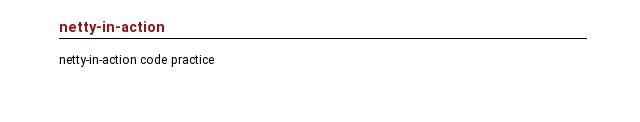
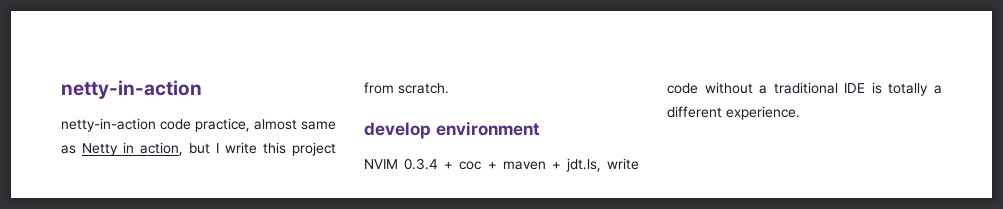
- netty-in-action code practice
+ netty-in-action code practice, almost same as Netty in action, but I write this project from scratch.
+ develop environment
+ NVIM 0.3.4 + coc + maven + jdt.ls, write code without a traditional IDE is totally a different experience.

